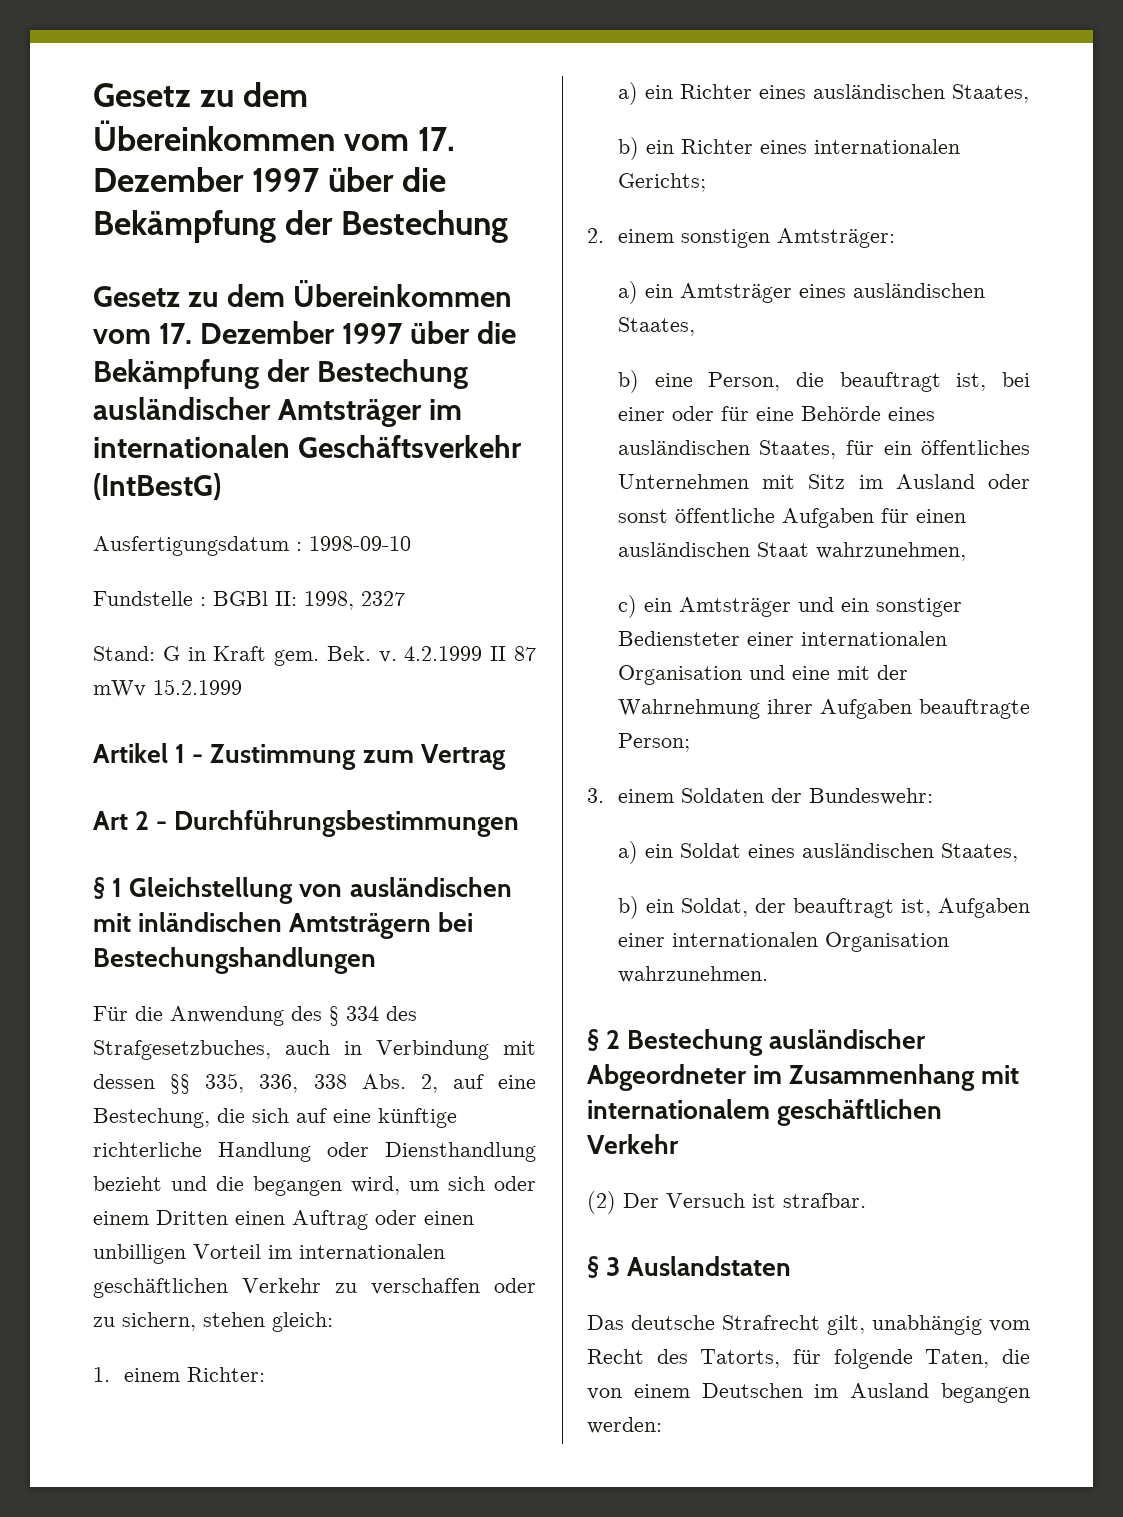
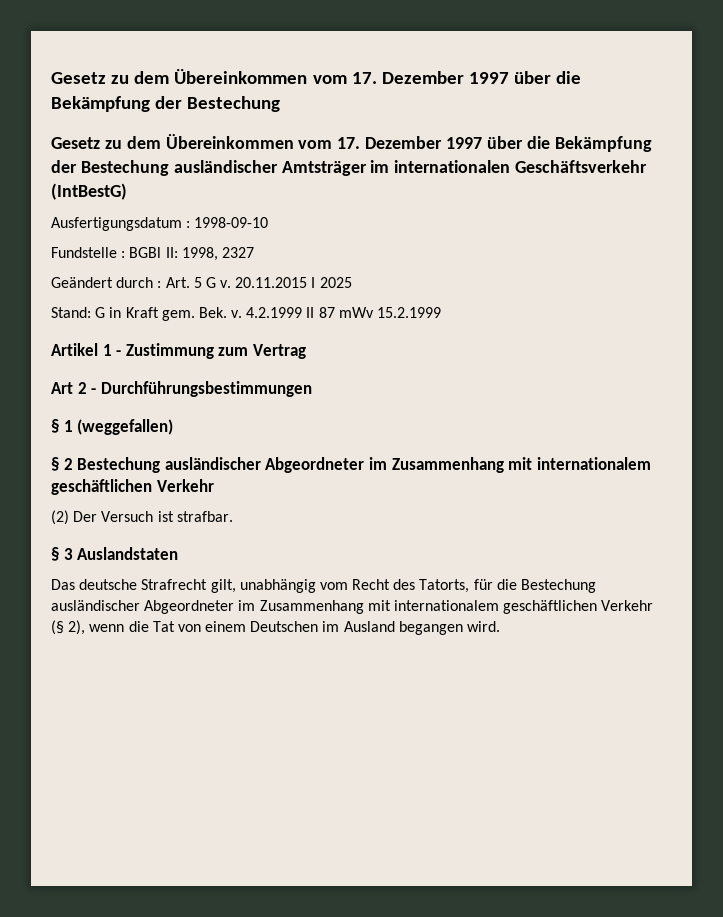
+ Geändert durch : Art. 5 G v. 20.11.2015 I 2025
- § 1 Gleichstellung von ausländischen mit inländischen Amtsträgern bei Bestechungshandlungen
- Für die Anwendung des § 334 des Strafgesetzbuches, auch in Verbindung mit dessen §§ 335, 336, 338 Abs. 2, auf eine Bestechung, die sich auf eine künftige richterliche Handlung oder Diensthandlung bezieht und die begangen wird, um sich oder einem Dritten einen Auftrag oder einen unbilligen Vorteil im internationalen geschäftlichen Verkehr zu verschaffen oder zu sichern, stehen gleich:
- 1. einem Richter:
- a) ein Richter eines ausländischen Staates,
- b) ein Richter eines internationalen Gerichts;
- 2. einem sonstigen Amtsträger:
- a) ein Amtsträger eines ausländischen Staates,
- b) eine Person, die beauftragt ist, bei einer oder für eine Behörde eines ausländischen Staates, für ein öffentliches Unternehmen mit Sitz im Ausland oder sonst öffentliche Aufgaben für einen ausländischen Staat wahrzunehmen,
- c) ein Amtsträger und ein sonstiger Bediensteter einer internationalen Organisation und eine mit der Wahrnehmung ihrer Aufgaben beauftragte Person;
- 3. einem Soldaten der Bundeswehr:
- a) ein Soldat eines ausländischen Staates,
- b) ein Soldat, der beauftragt ist, Aufgaben einer internationalen Organisation wahrzunehmen.
+ § 1 (weggefallen)
- Das deutsche Strafrecht gilt, unabhängig vom Recht des Tatorts, für folgende Taten, die von einem Deutschen im Ausland begangen werden:
+ Das deutsche Strafrecht gilt, unabhängig vom Recht des Tatorts, für die Bestechung ausländischer Abgeordneter im Zusammenhang mit internationalem geschäftlichen Verkehr (§ 2), wenn die Tat von einem Deutschen im Ausland begangen wird.

